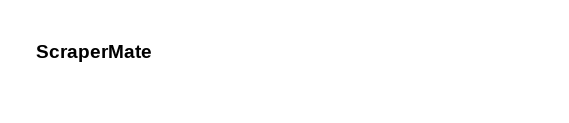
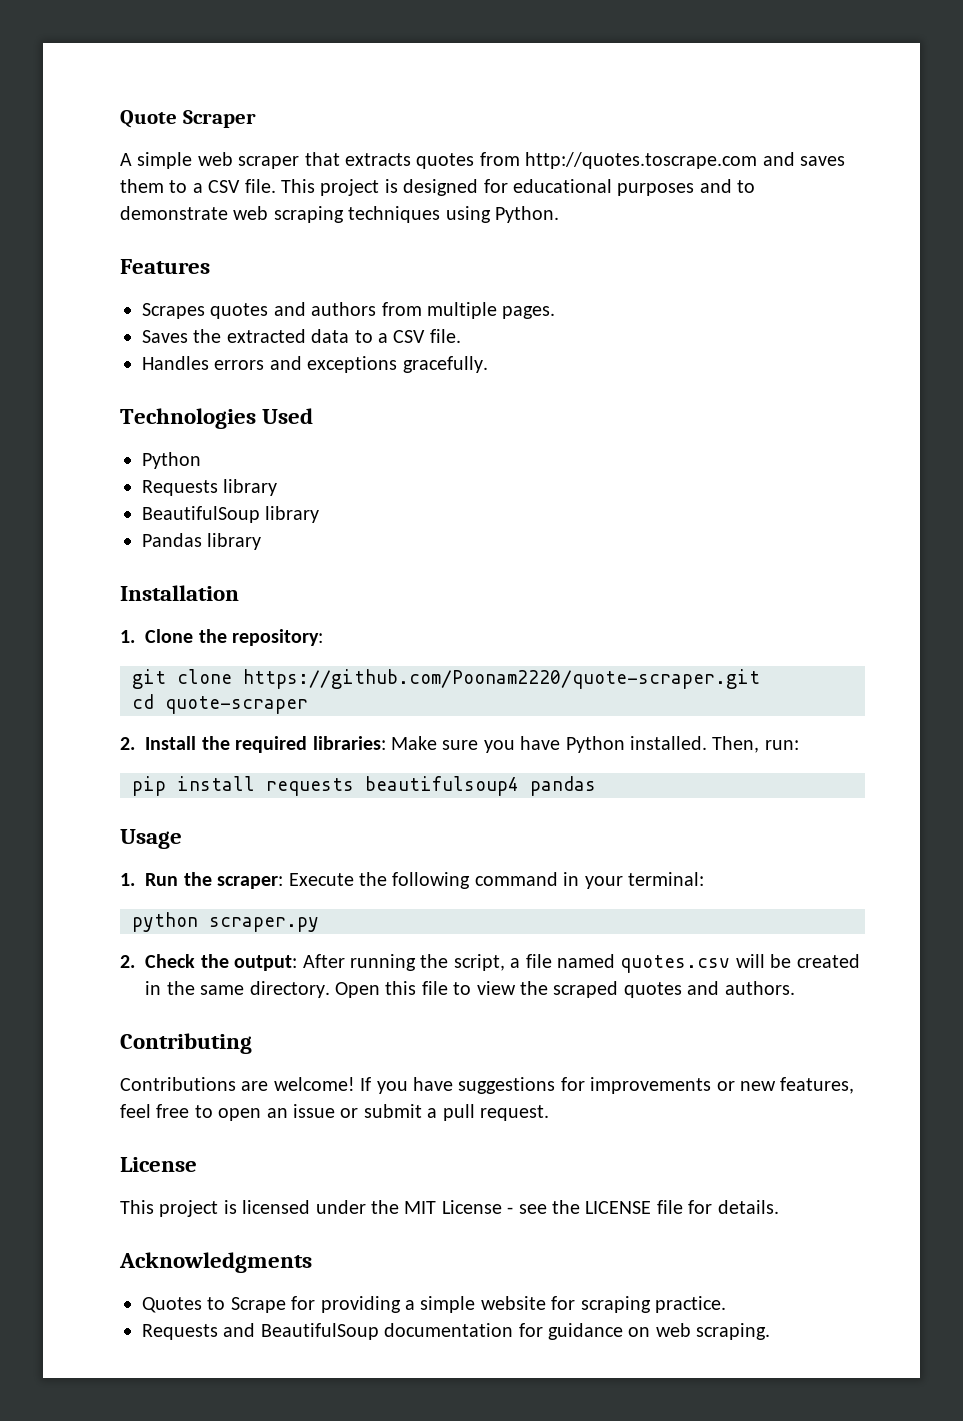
- ScraperMate
+ Quote Scraper
+ A simple web scraper that extracts quotes from http://quotes.toscrape.com and saves them to a CSV file. This project is designed for educational purposes and to demonstrate web scraping techniques using Python.
+ Features
+ Scrapes quotes and authors from multiple pages.
+ Saves the extracted data to a CSV file.
+ Handles errors and exceptions gracefully.
+ Technologies Used
+ Python
+ Requests library
+ BeautifulSoup library
+ Pandas library
+ Installation
+ 1. Clone the repository:
+ git clone https://github.com/Poonam2220/quote-scraper.git
+ cd quote-scraper
+ 2. Install the required libraries: Make sure you have Python installed. Then, run:
+ pip install requests beautifulsoup4 pandas
+ Usage
+ 1. Run the scraper: Execute the following command in your terminal:
+ python scraper.py
+ 2. Check the output: After running the script, a file named quotes.csv will be created in the same directory. Open this file to view the scraped quotes and authors.
+ Contributing
+ Contributions are welcome! If you have suggestions for improvements or new features, feel free to open an issue or submit a pull request.
+ License
+ This project is licensed under the MIT License - see the LICENSE file for details.
+ Acknowledgments
+ Quotes to Scrape for providing a simple website for scraping practice.
+ Requests and BeautifulSoup documentation for guidance on web scraping.

